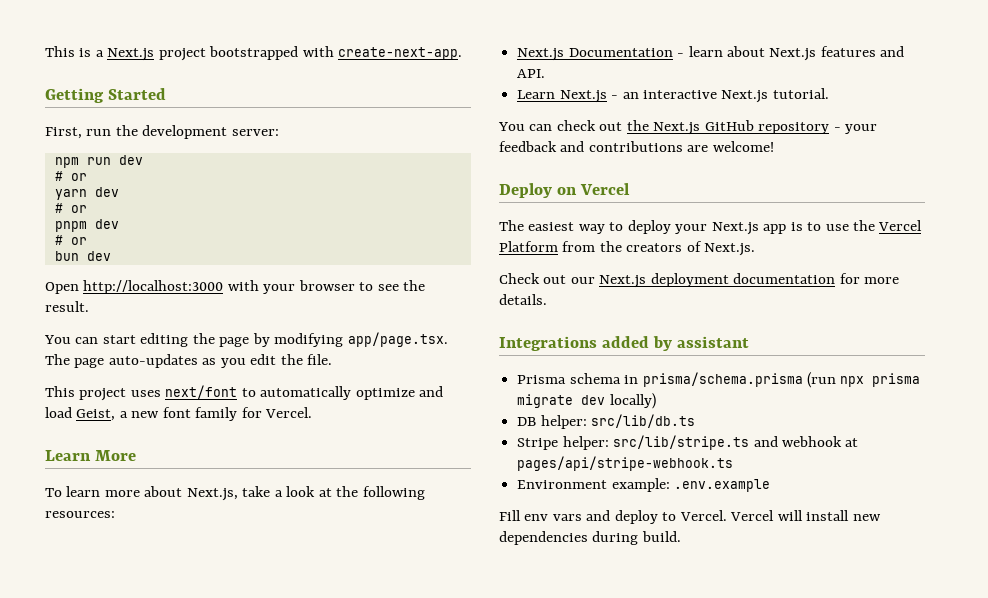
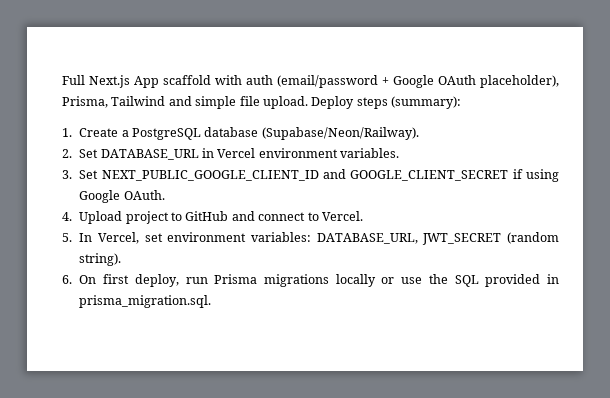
- This is a Next.js project bootstrapped with create-next-app.
- Getting Started
- First, run the development server:
- npm run dev
- # or
- yarn dev
- # or
- pnpm dev
- # or
- bun dev
- Open http://localhost:3000 with your browser to see the result.
- You can start editing the page by modifying app/page.tsx. The page auto-updates as you edit the file.
- This project uses next/font to automatically optimize and load Geist, a new font family for Vercel.
- Learn More
- To learn more about Next.js, take a look at the following resources:
- Next.js Documentation - learn about Next.js features and API.
- Learn Next.js - an interactive Next.js tutorial.
- You can check out the Next.js GitHub repository - your feedback and contributions are welcome!
- Deploy on Vercel
- The easiest way to deploy your Next.js app is to use the Vercel Platform from the creators of Next.js.
- Check out our Next.js deployment documentation for more details.
- Integrations added by assistant
- Prisma schema in prisma/schema.prisma (run npx prisma migrate dev locally)
- DB helper: src/lib/db.ts
- Stripe helper: src/lib/stripe.ts and webhook at pages/api/stripe-webhook.ts
- Environment example: .env.example
- Fill env vars and deploy to Vercel. Vercel will install new dependencies during build.
+ Full Next.js App scaffold with auth (email/password + Google OAuth placeholder), Prisma, Tailwind and simple file upload. Deploy steps (summary):
+ 1. Create a PostgreSQL database (Supabase/Neon/Railway).
+ 2. Set DATABASE_URL in Vercel environment variables.
+ 3. Set NEXT_PUBLIC_GOOGLE_CLIENT_ID and GOOGLE_CLIENT_SECRET if using Google OAuth.
+ 4. Upload project to GitHub and connect to Vercel.
+ 5. In Vercel, set environment variables: DATABASE_URL, JWT_SECRET (random string).
+ 6. On first deploy, run Prisma migrations locally or use the SQL provided in prisma_migration.sql.

